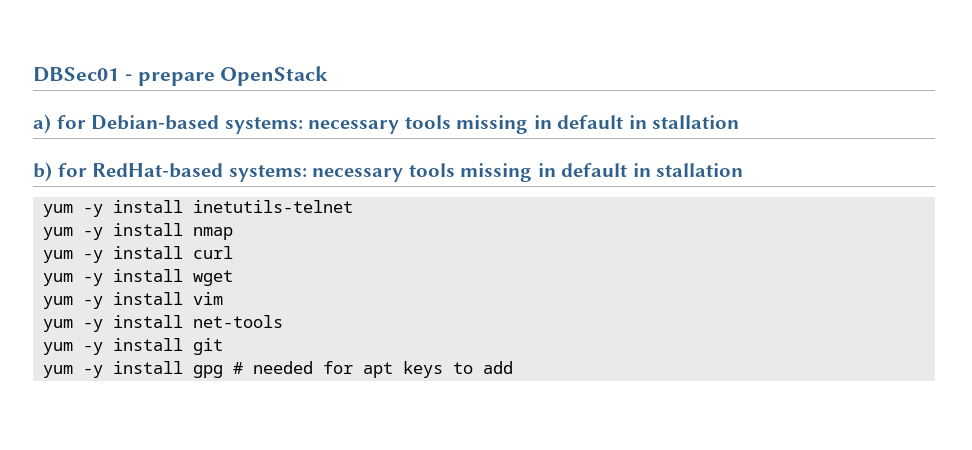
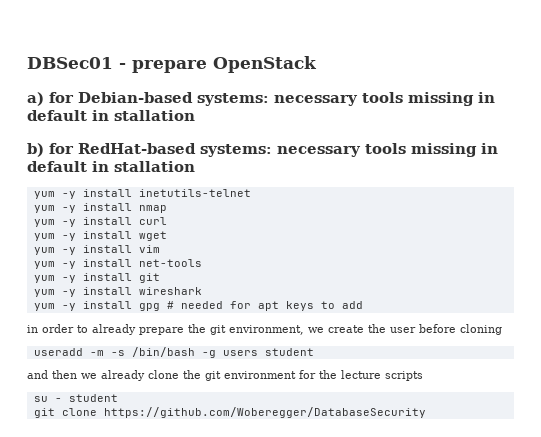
+ yum -y install wireshark
+ in order to already prepare the git environment, we create the user before cloning
+ useradd -m -s /bin/bash -g users student
+ and then we already clone the git environment for the lecture scripts
+ su - student
+ git clone https://github.com/Woberegger/DatabaseSecurity

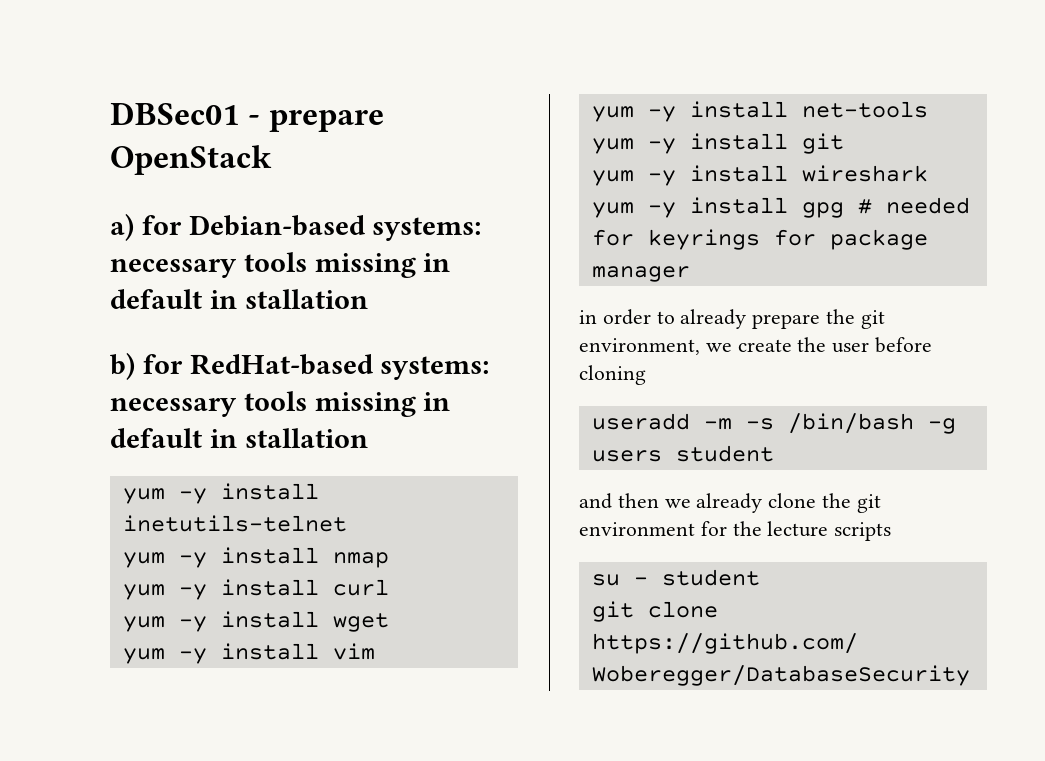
- yum -y install gpg # needed for apt keys to add
+ yum -y install gpg # needed for keyrings for package manager

